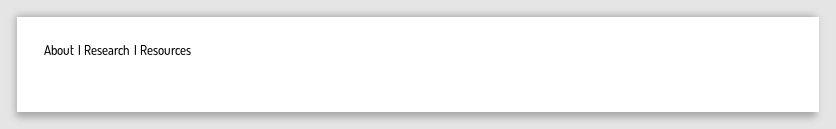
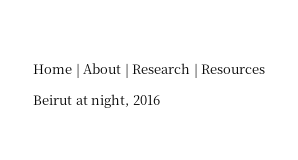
- About | Research | Resources
+ Home | About | Research | Resources
+ Beirut at night, 2016

